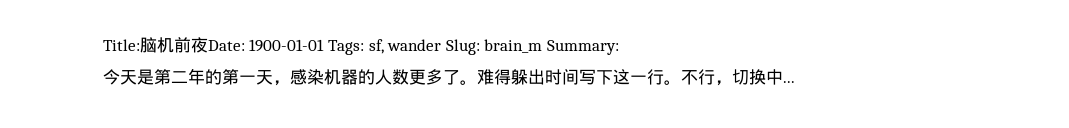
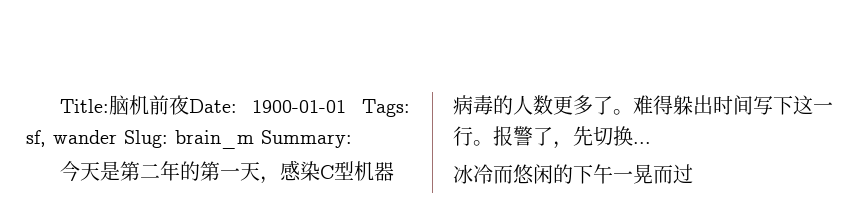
- 今天是第二年的第一天，感染机器的人数更多了。
+ 今天是第二年的第一天，感染C型机器病毒的人数更多了。
- 不行，切换中...
+ 报警了，先切换...
+ 冰冷而悠闲的下午一晃而过

